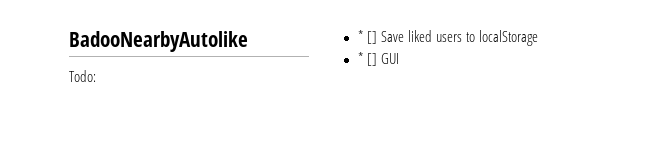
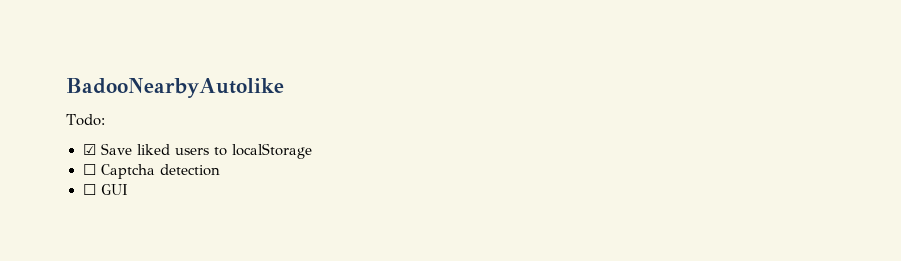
- * [] Save liked users to localStorage
+ ☑ Save liked users to localStorage
- * [] GUI
+ ☐ Captcha detection
+ ☐ GUI

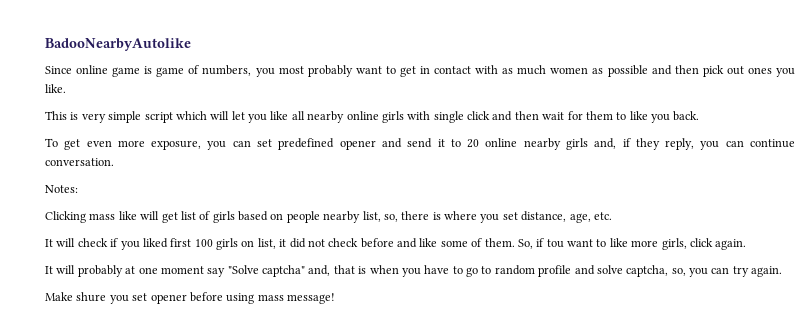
- Todo:
- ☑ Save liked users to localStorage
- ☐ Captcha detection
- ☐ GUI
+ Since online game is game of numbers, you most probably want to get in contact with as much women as possible and then pick out ones you like.
+ This is very simple script which will let you like all nearby online girls with single click and then wait for them to like you back.
+ To get even more exposure, you can set predefined opener and send it to 20 online nearby girls and, if they reply, you can continue conversation.
+ Notes:
+ Clicking mass like will get list of girls based on people nearby list, so, there is where you set distance, age, etc.
+ It will check if you liked first 100 girls on list, it did not check before and like some of them. So, if tou want to like more girls, click again.
+ It will probably at one moment say "Solve captcha" and, that is when you have to go to random profile and solve captcha, so, you can try again.
+ Make shure you set opener before using mass message!

